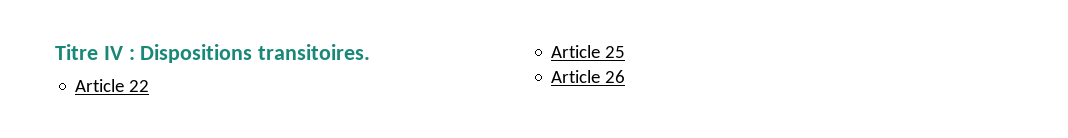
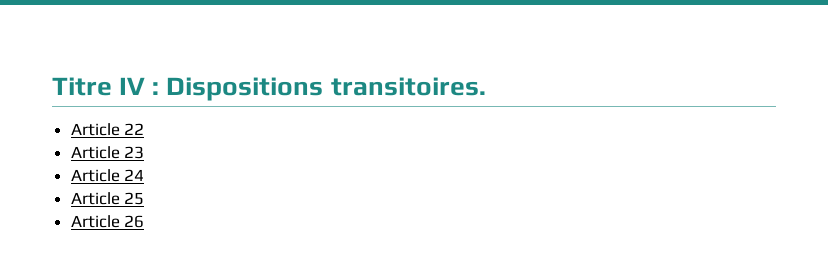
+ Article 23
+ Article 24

